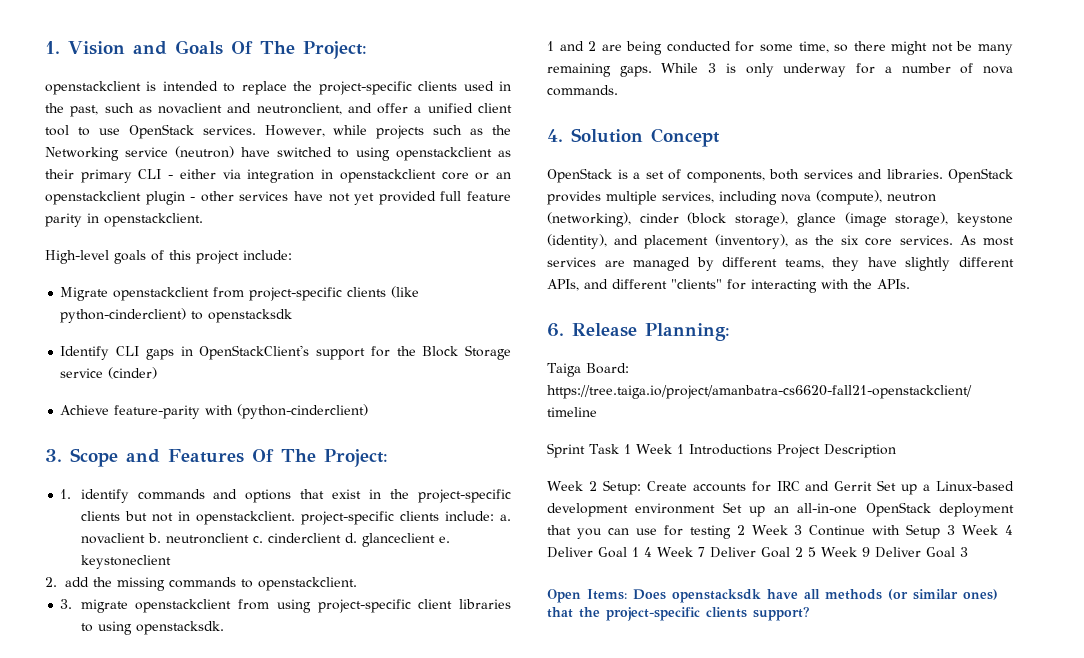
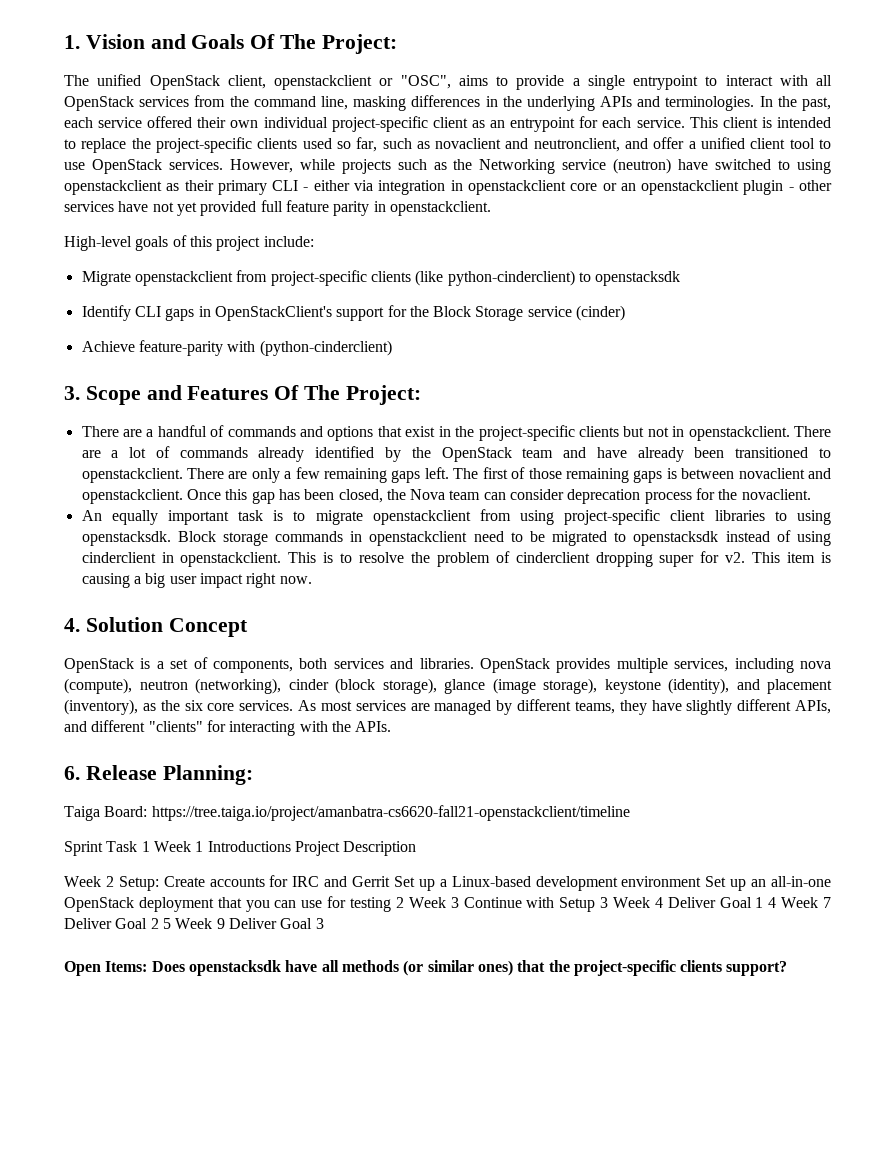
- openstackclient is intended to replace the project-specific clients used in the past, such as novaclient and neutronclient, and offer a unified client tool to use OpenStack services.
+ The unified OpenStack client, openstackclient or "OSC", aims to provide a single entrypoint to interact with all OpenStack services from the command line, masking differences in the underlying APIs and terminologies. In the past, each service offered their own individual project-specific client as an entrypoint for each service. This client is intended to replace the project-specific clients used so far, such as novaclient and neutronclient, and offer a unified client tool to use OpenStack services.
- 1. identify commands and options that exist in the project-specific clients but not in openstackclient. project-specific clients include: a. novaclient b. neutronclient c. cinderclient d. glanceclient e. keystoneclient
- 2. add the missing commands to openstackclient.
- 3. migrate openstackclient from using project-specific client libraries to using openstacksdk.
- 1 and 2 are being conducted for some time, so there might not be many remaining gaps. While 3 is only underway for a number of nova commands.
+ There are a handful of commands and options that exist in the project-specific clients but not in openstackclient. There are a lot of commands already identified by the OpenStack team and have already been transitioned to openstackclient. There are only a few remaining gaps left. The first of those remaining gaps is between novaclient and openstackclient. Once this gap has been closed, the Nova team can consider deprecation process for the novaclient.
+ An equally important task is to migrate openstackclient from using project-specific client libraries to using openstacksdk. Block storage commands in openstackclient need to be migrated to openstacksdk instead of using cinderclient in openstackclient. This is to resolve the problem of cinderclient dropping super for v2. This item is causing a big user impact right now.

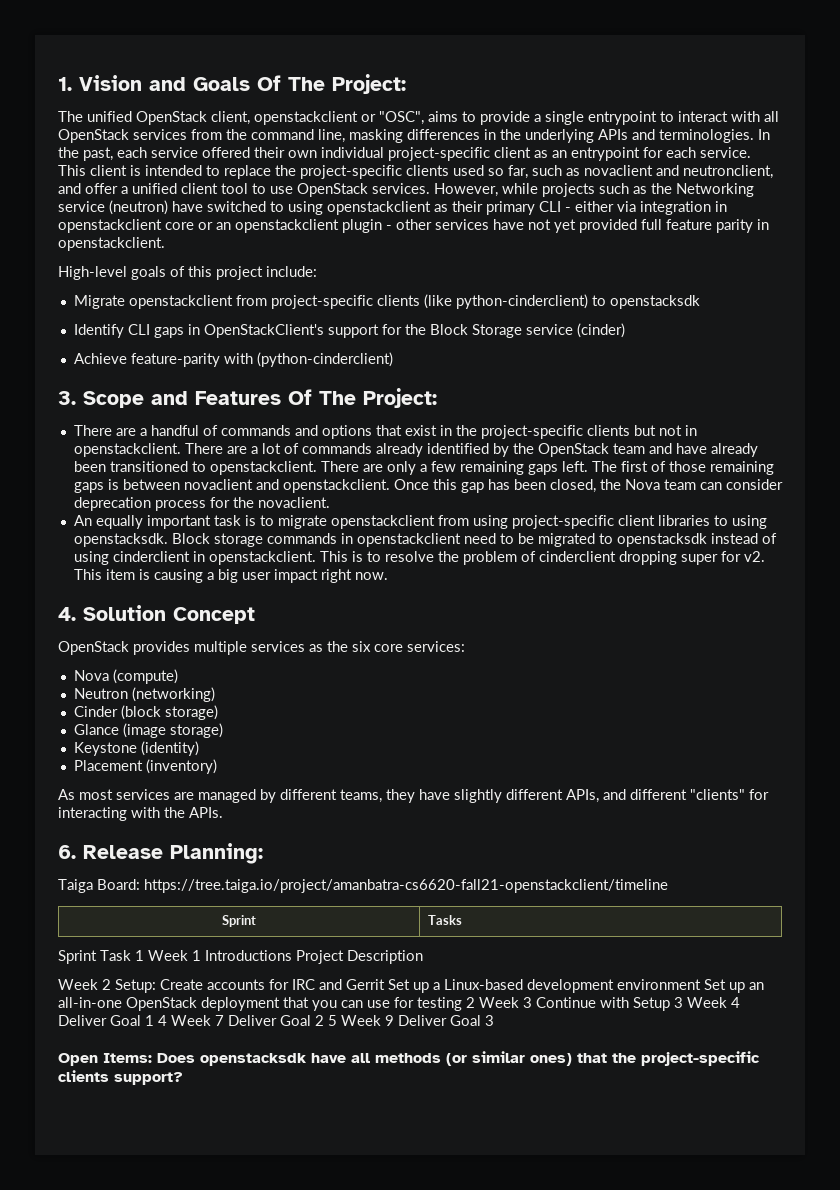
- OpenStack is a set of components, both services and libraries. OpenStack provides multiple services, including nova (compute), neutron (networking), cinder (block storage), glance (image storage), keystone (identity), and placement (inventory), as the six core services. As most services are managed by different teams, they have slightly different APIs, and different "clients" for interacting with the APIs.
+ OpenStack provides multiple services as the six core services:
+ Nova (compute)
+ Neutron (networking)
+ Cinder (block storage)
+ Glance (image storage)
+ Keystone (identity)
+ Placement (inventory)
+ As most services are managed by different teams, they have slightly different APIs, and different "clients" for interacting with the APIs.
+ Sprint | Tasks

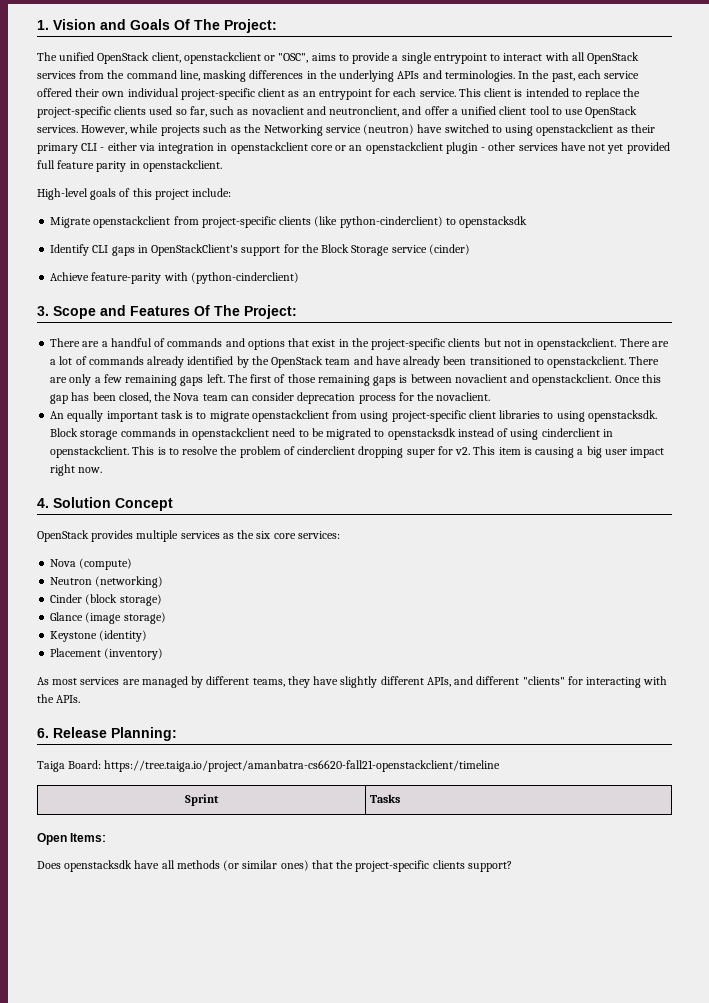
- Sprint Task 1 Week 1 Introductions Project Description
- Week 2 Setup: Create accounts for IRC and Gerrit Set up a Linux-based development environment Set up an all-in-one OpenStack deployment that you can use for testing 2 Week 3 Continue with Setup 3 Week 4 Deliver Goal 1 4 Week 7 Deliver Goal 2 5 Week 9 Deliver Goal 3
- Open Items: Does openstacksdk have all methods (or similar ones) that the project-specific clients support?
+ Open Items:
+ Does openstacksdk have all methods (or similar ones) that the project-specific clients support?

